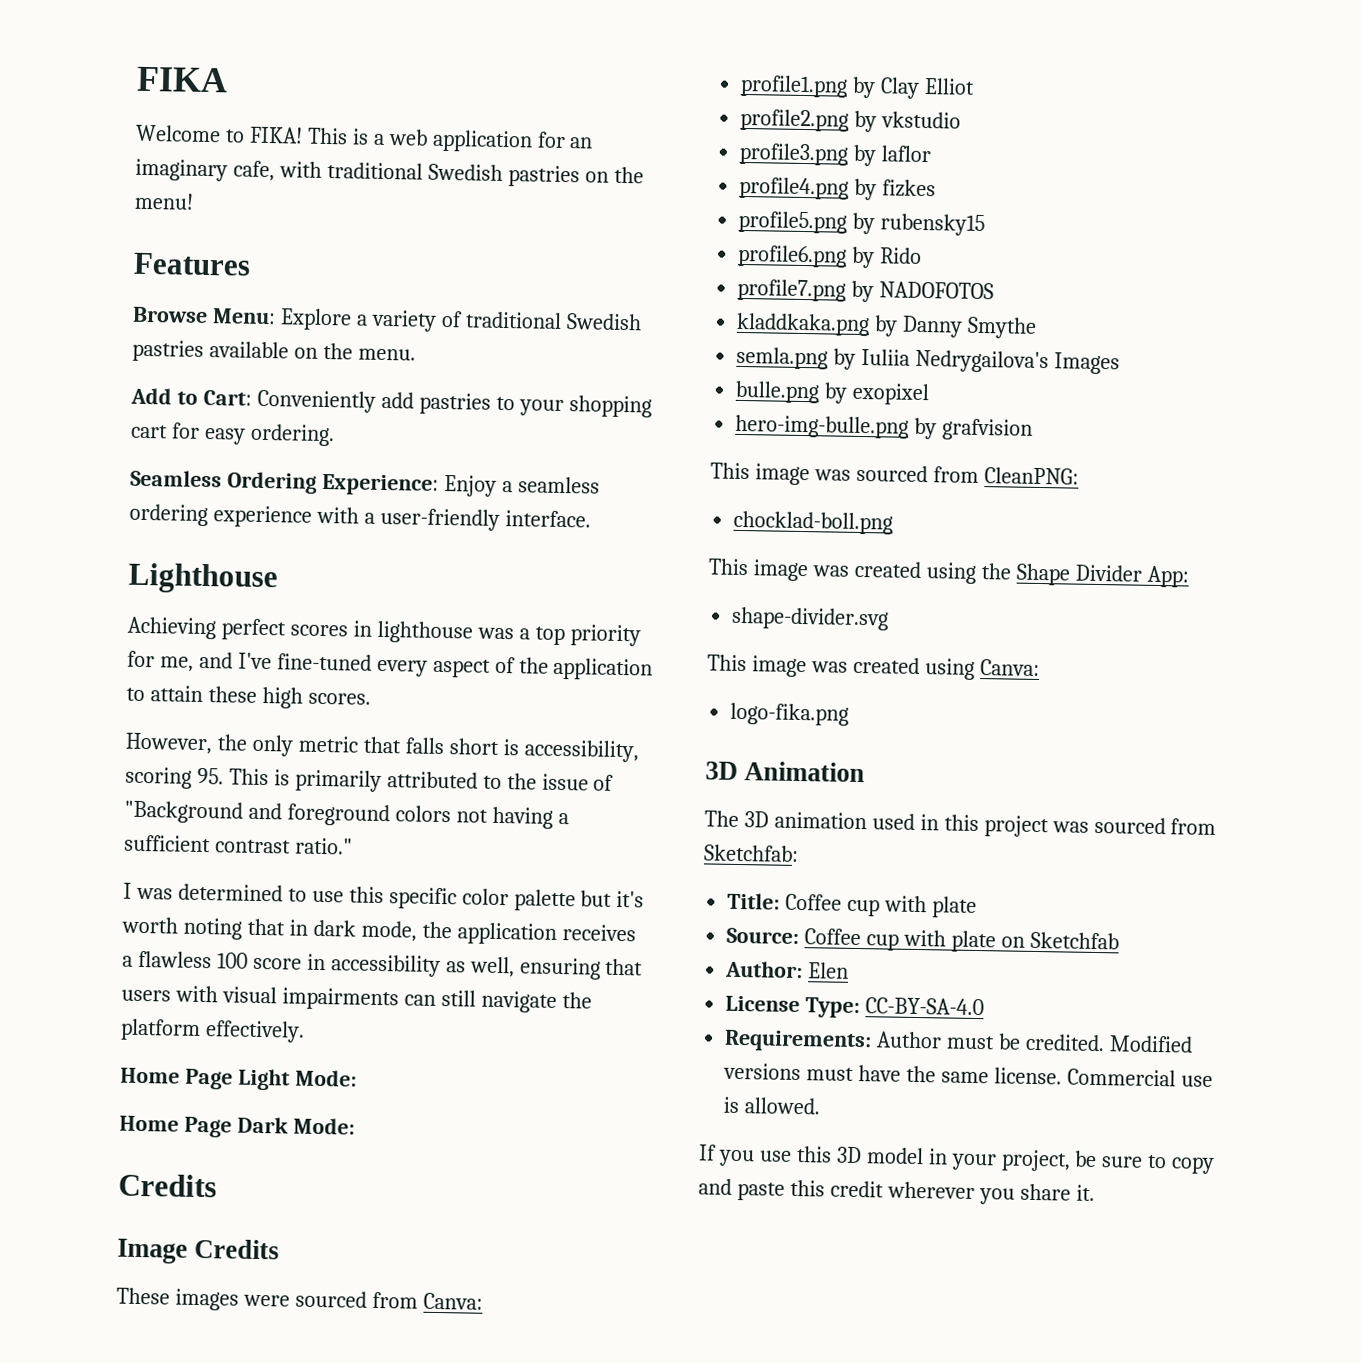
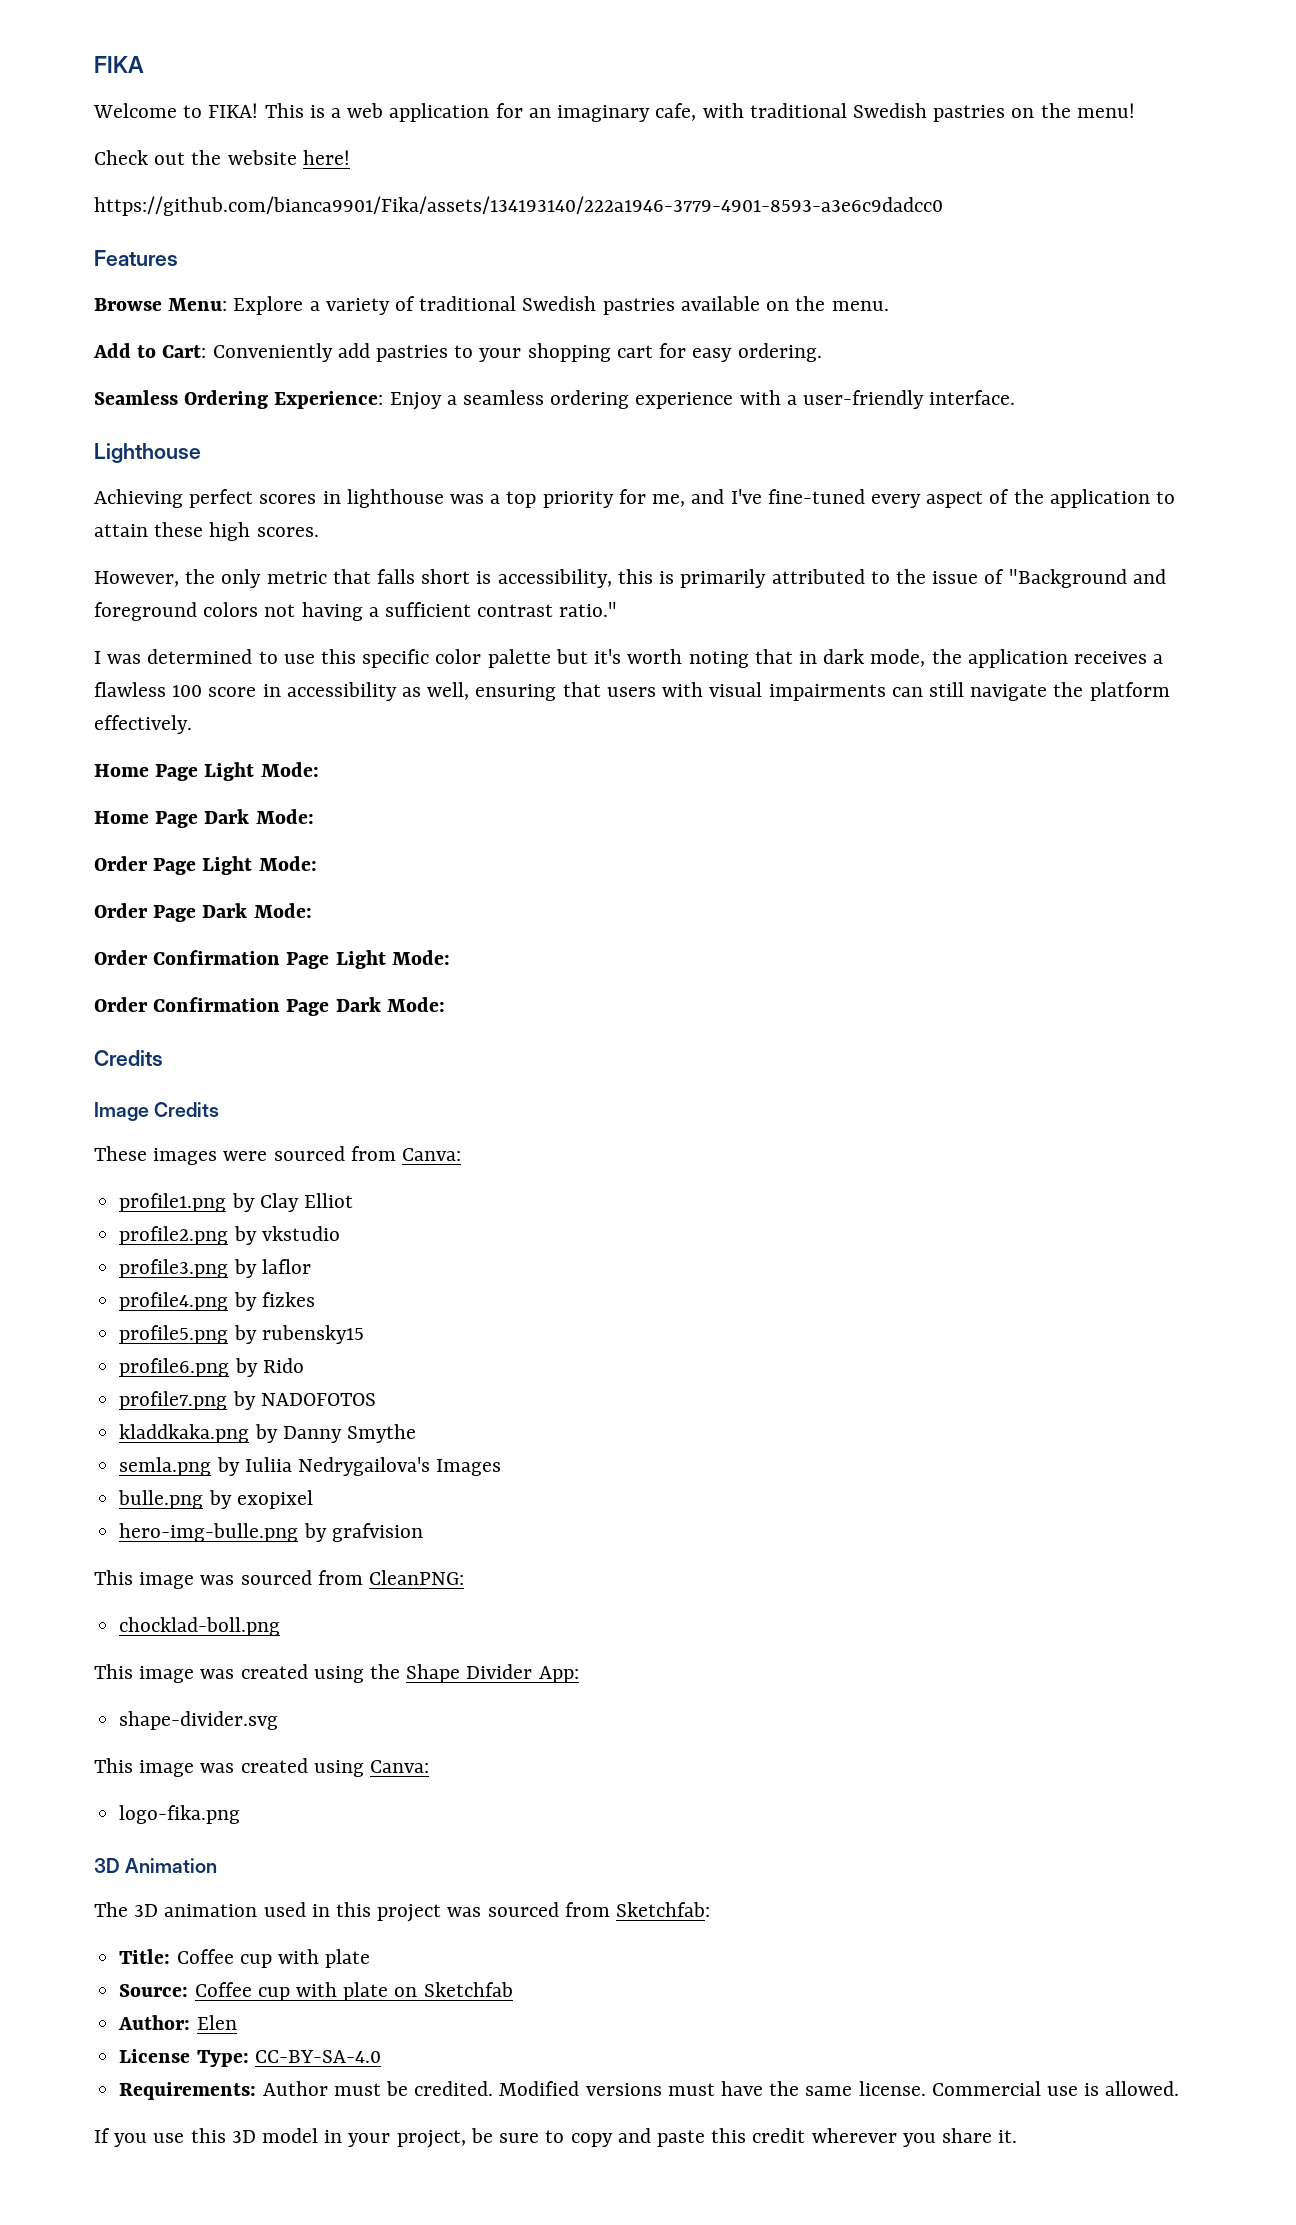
+ Check out the website here!
+ https://github.com/bianca9901/Fika/assets/134193140/222a1946-3779-4901-8593-a3e6c9dadcc0
- However, the only metric that falls short is accessibility, scoring 95. This is primarily attributed to the issue of "Background and foreground colors not having a sufficient contrast ratio."
+ However, the only metric that falls short is accessibility, this is primarily attributed to the issue of "Background and foreground colors not having a sufficient contrast ratio."
+ Order Page Light Mode:
+ Order Page Dark Mode:
+ Order Confirmation Page Light Mode:
+ Order Confirmation Page Dark Mode:

